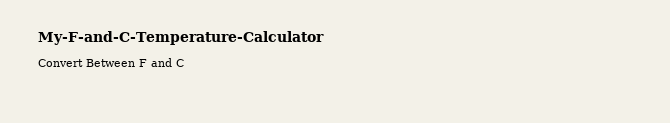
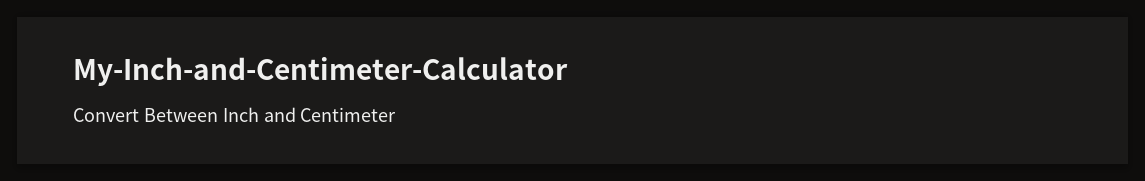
- My-F-and-C-Temperature-Calculator
+ My-Inch-and-Centimeter-Calculator
- Convert Between F and C
+ Convert Between Inch and Centimeter

